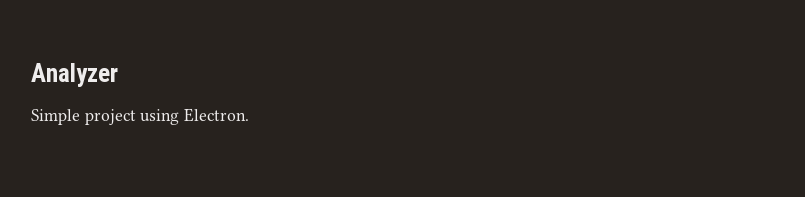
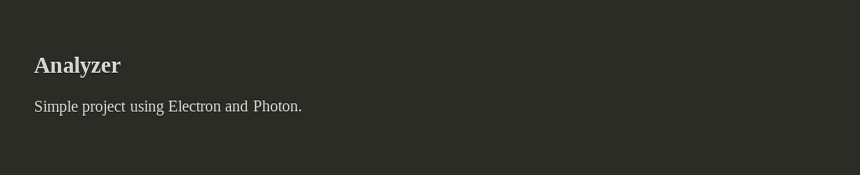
- Simple project using Electron.
+ Simple project using Electron and Photon.

